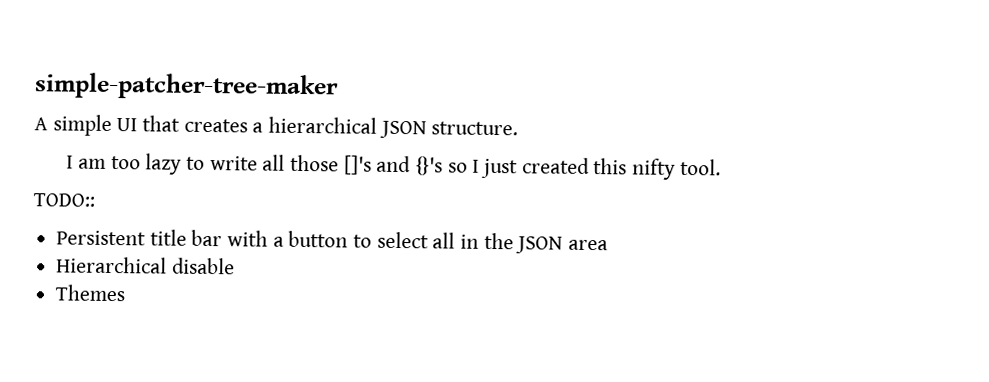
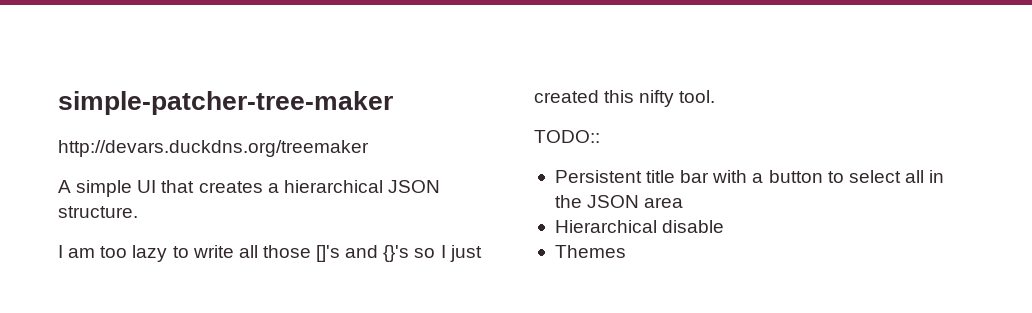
+ http://devars.duckdns.org/treemaker

